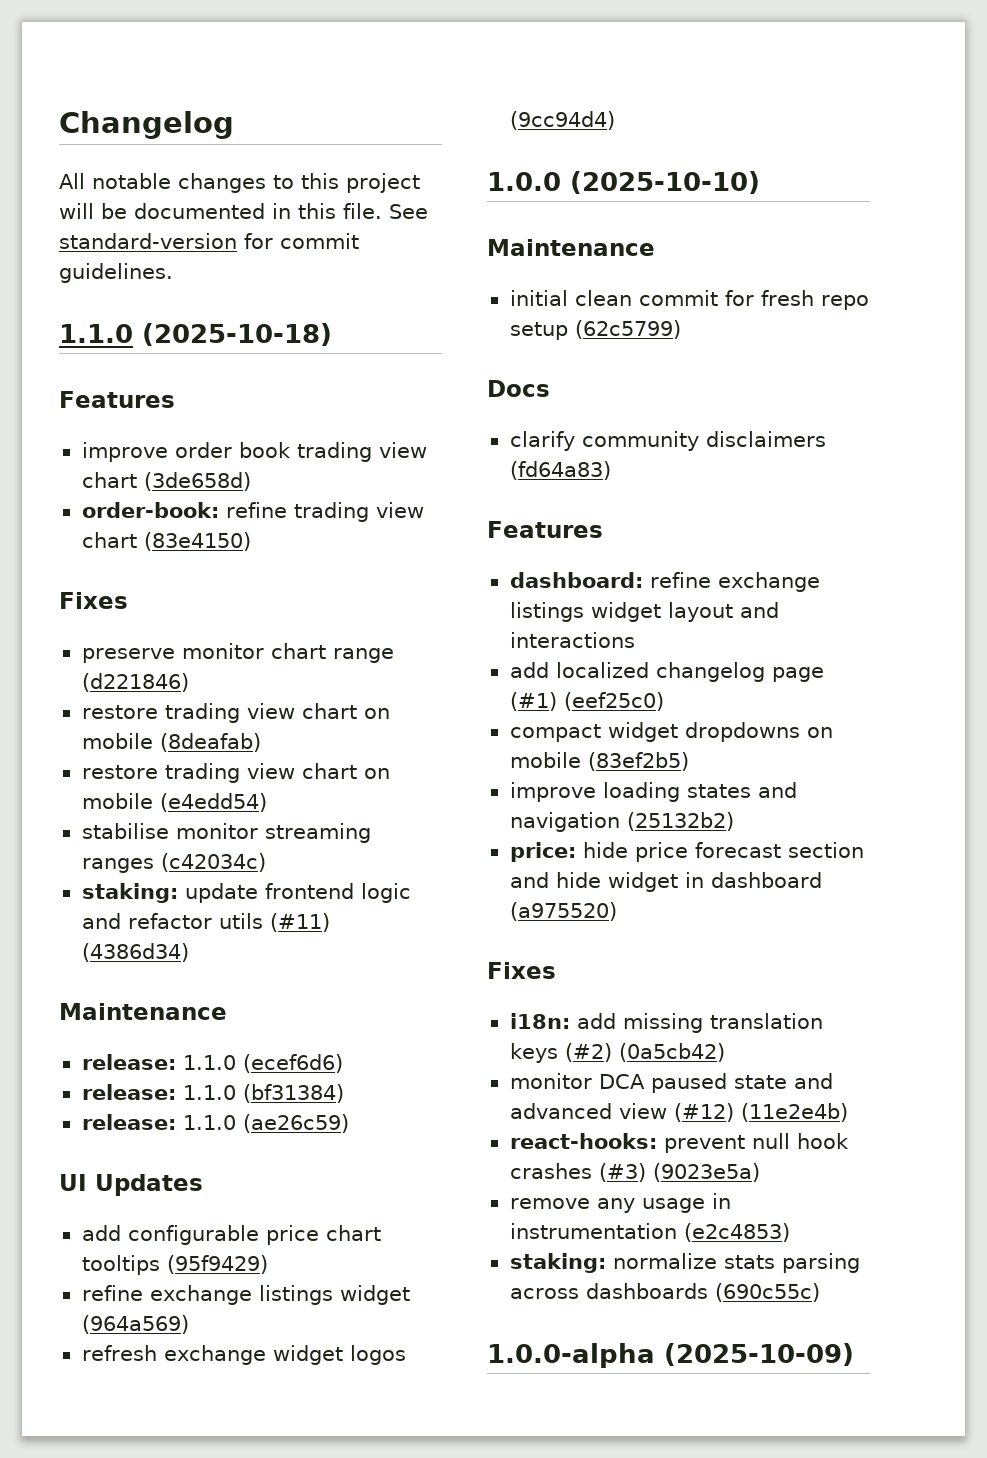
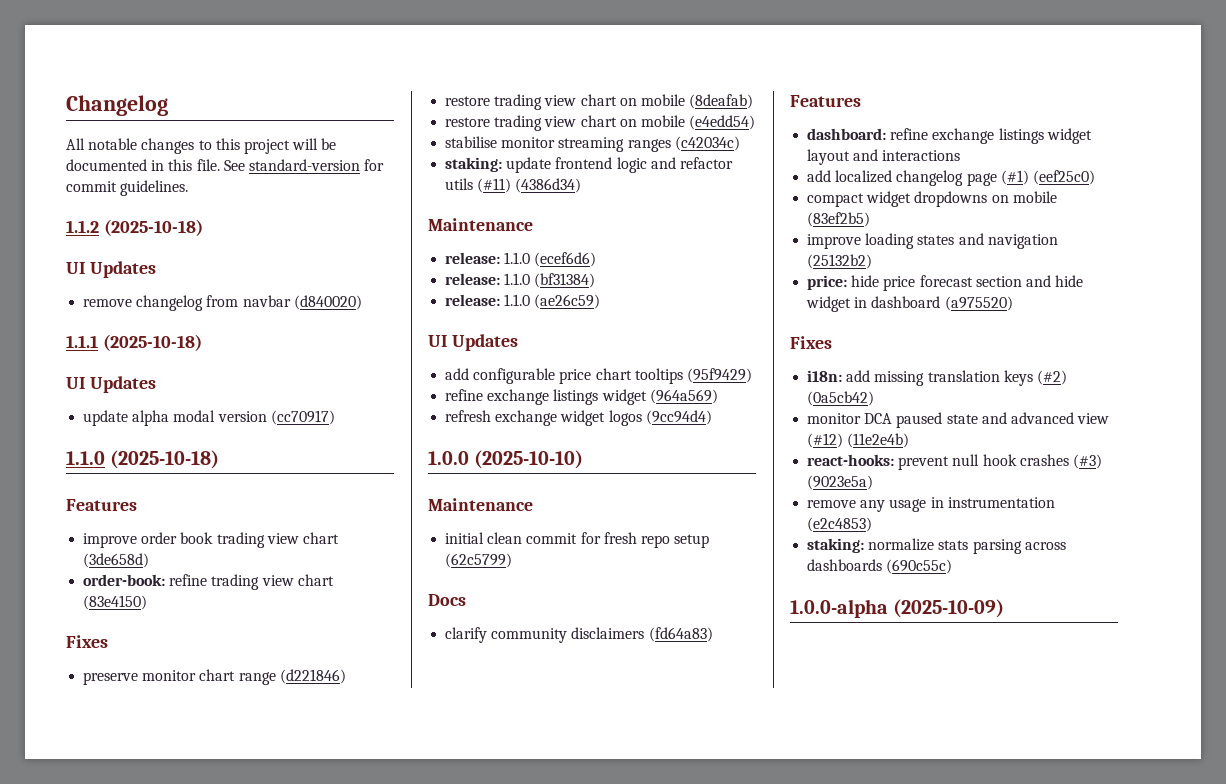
+ 1.1.2 (2025-10-18)
+ UI Updates
+ remove changelog from navbar (d840020)
+ 1.1.1 (2025-10-18)
+ UI Updates
+ update alpha modal version (cc70917)

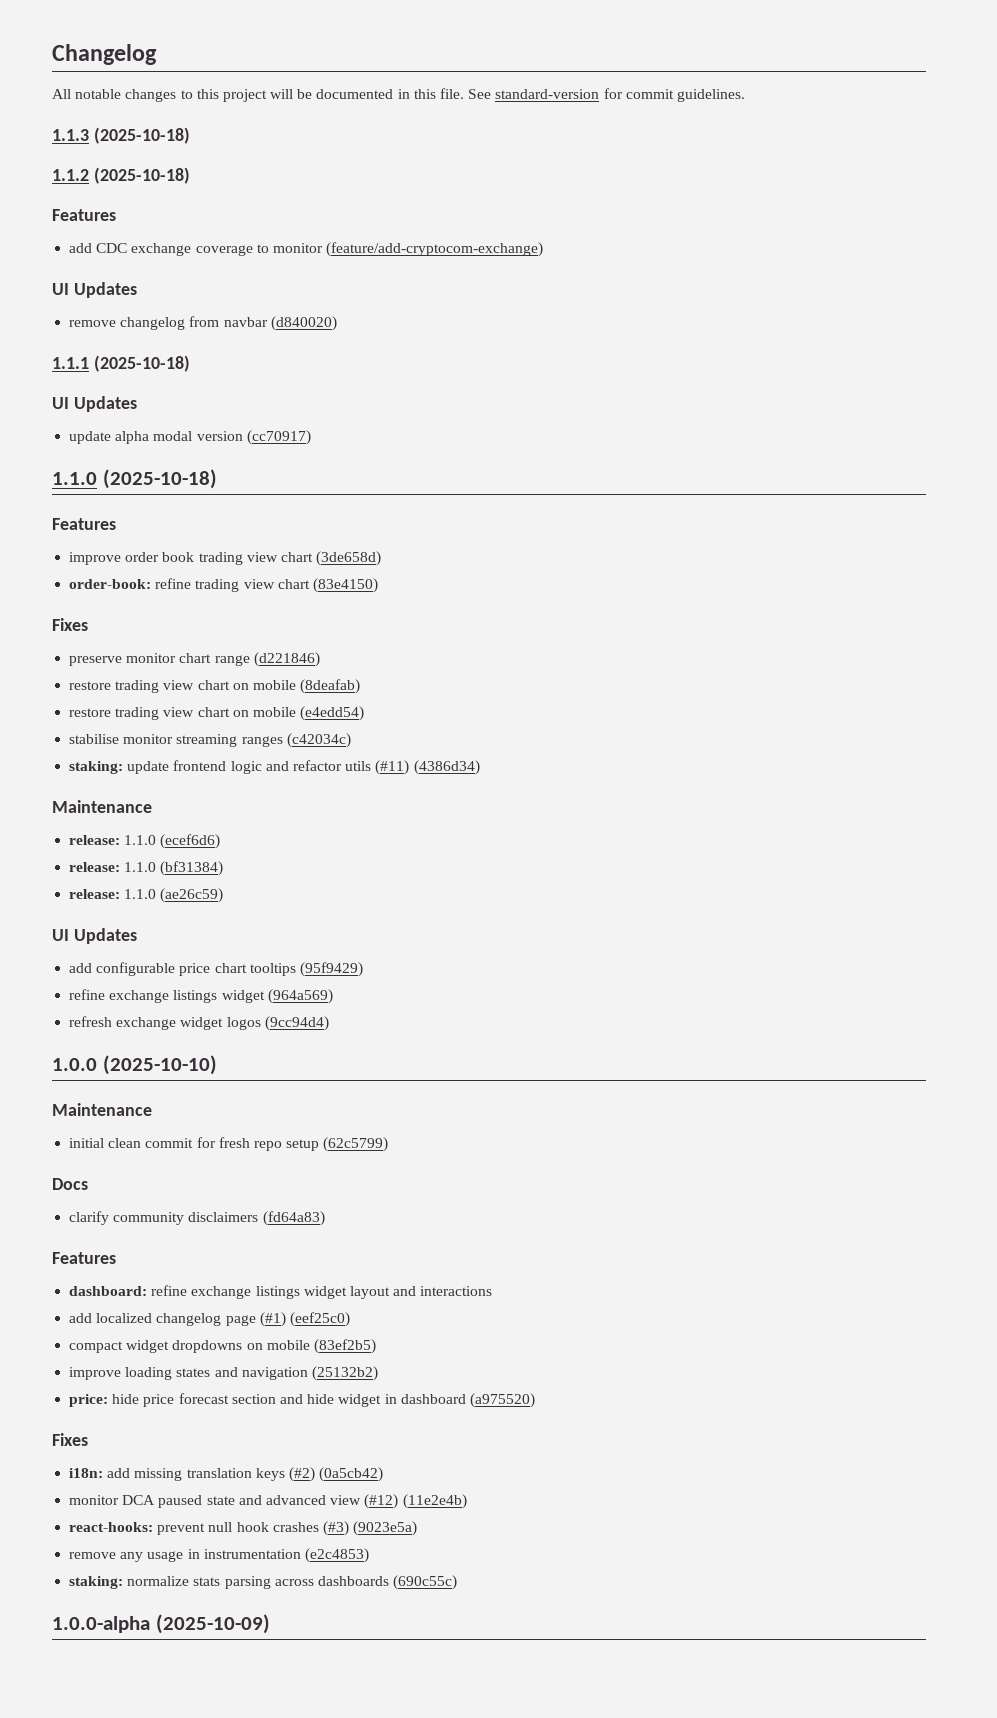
+ 1.1.3 (2025-10-18)
  1.1.2 (2025-10-18)
+ Features
+ add CDC exchange coverage to monitor (feature/add-cryptocom-exchange)

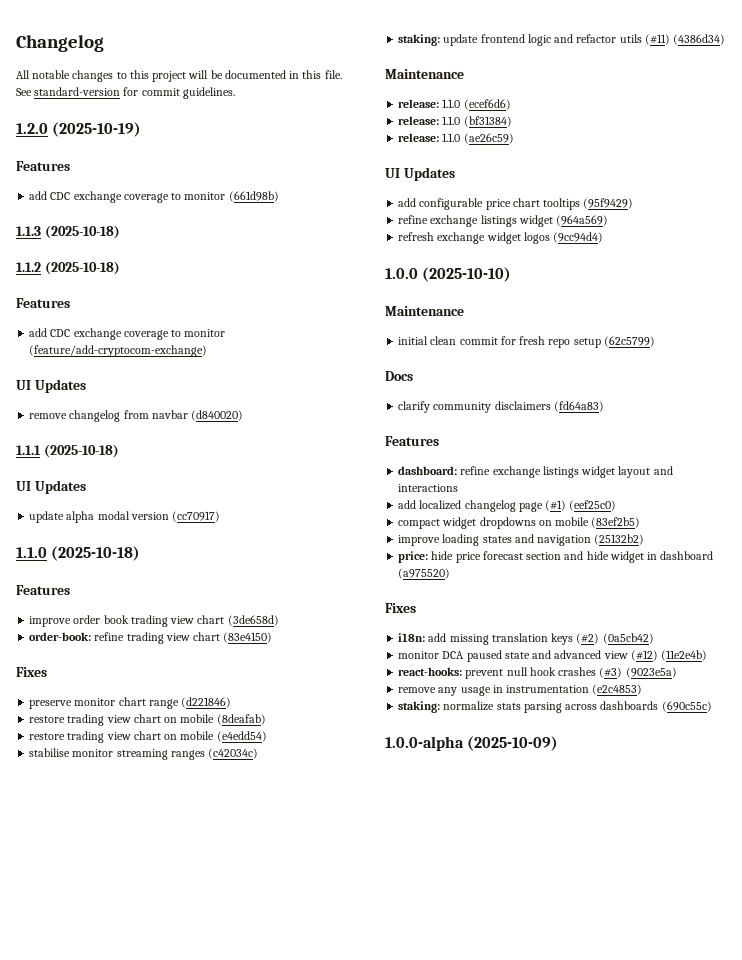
+ 1.2.0 (2025-10-19)
+ Features
+ add CDC exchange coverage to monitor (661d98b)

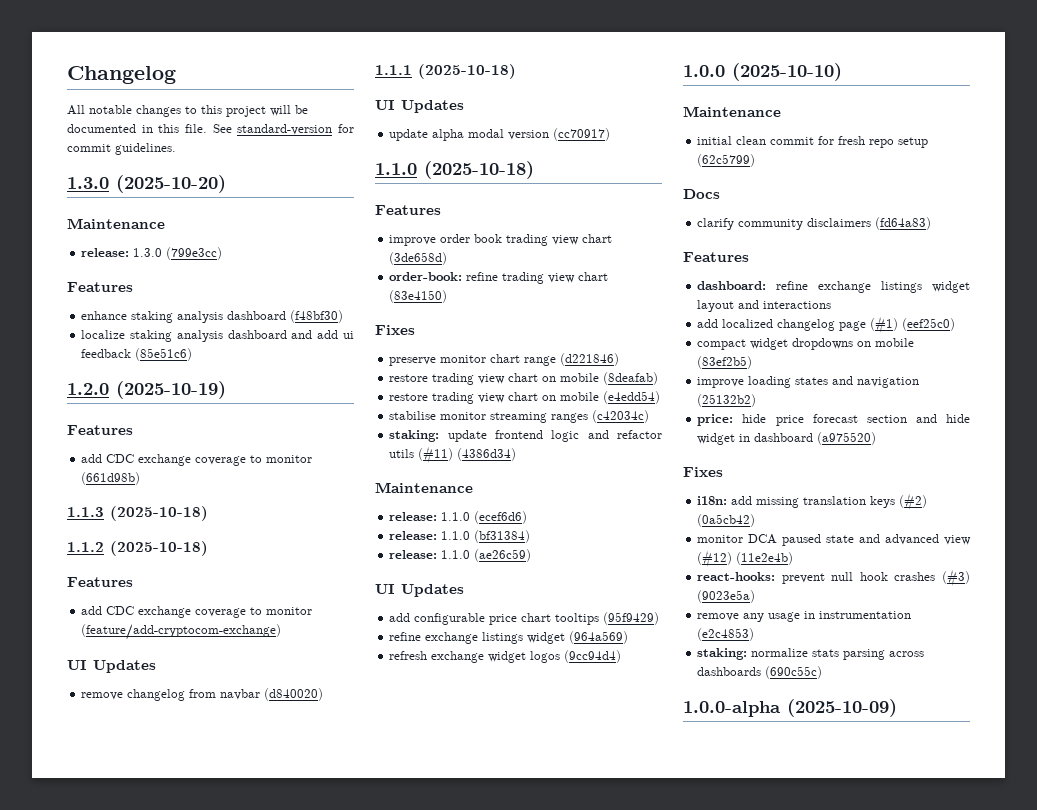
+ 1.3.0 (2025-10-20)
+ Maintenance
+ release: 1.3.0 (799e3cc)
+ Features
+ enhance staking analysis dashboard (f48bf30)
+ localize staking analysis dashboard and add ui feedback (85e51c6)

